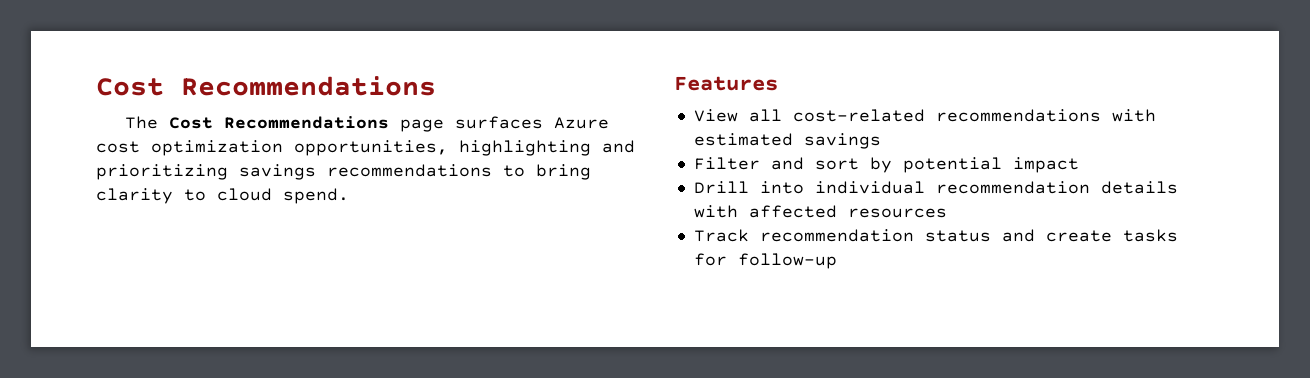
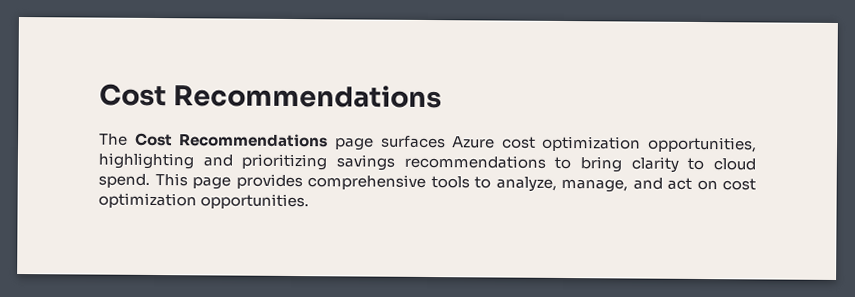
- The Cost Recommendations page surfaces Azure cost optimization opportunities, highlighting and prioritizing savings recommendations to bring clarity to cloud spend.
- Features
- View all cost-related recommendations with estimated savings
- Filter and sort by potential impact
- Drill into individual recommendation details with affected resources
- Track recommendation status and create tasks for follow-up
+ The Cost Recommendations page surfaces Azure cost optimization opportunities, highlighting and prioritizing savings recommendations to bring clarity to cloud spend. This page provides comprehensive tools to analyze, manage, and act on cost optimization opportunities.

